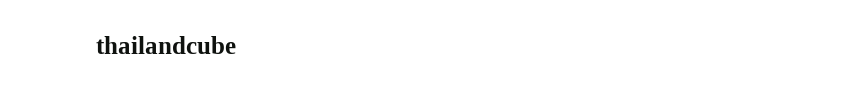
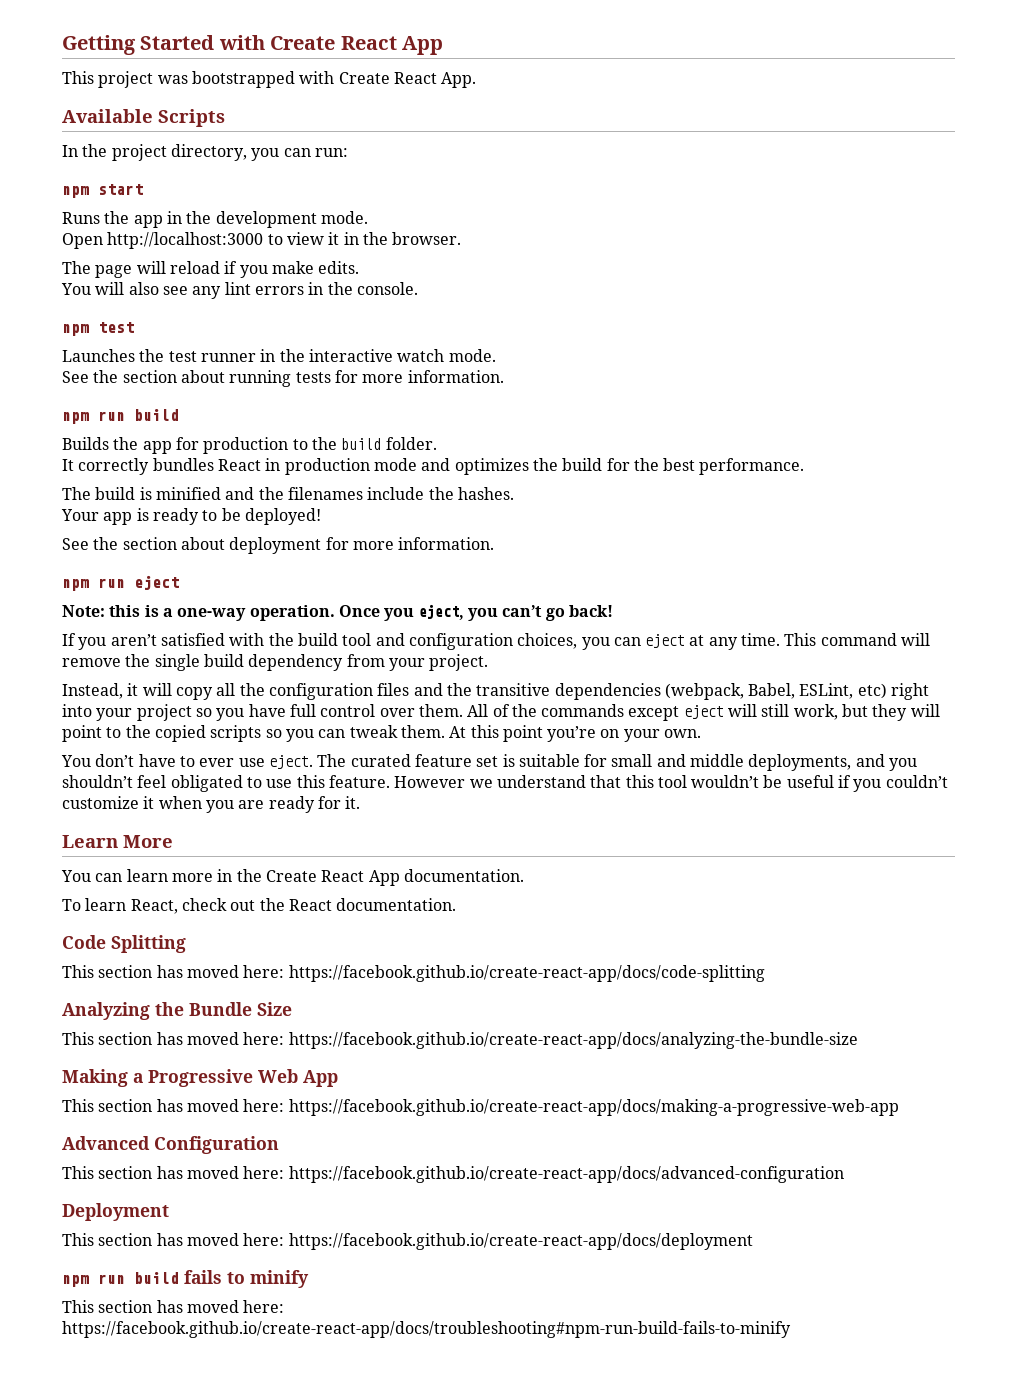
- thailandcube
+ Getting Started with Create React App
+ This project was bootstrapped with Create React App.
+ Available Scripts
+ In the project directory, you can run:
+ npm start
+ Runs the app in the development mode.
+ Open http://localhost:3000 to view it in the browser.
+ The page will reload if you make edits.
+ You will also see any lint errors in the console.
+ npm test
+ Launches the test runner in the interactive watch mode.
+ See the section about running tests for more information.
+ npm run build
+ Builds the app for production to the build folder.
+ It correctly bundles React in production mode and optimizes the build for the best performance.
+ The build is minified and the filenames include the hashes.
+ Your app is ready to be deployed!
+ See the section about deployment for more information.
+ npm run eject
+ Note: this is a one-way operation. Once you eject, you can’t go back!
+ If you aren’t satisfied with the build tool and configuration choices, you can eject at any time. This command will remove the single build dependency from your project.
+ Instead, it will copy all the configuration files and the transitive dependencies (webpack, Babel, ESLint, etc) right into your project so you have full control over them. All of the commands except eject will still work, but they will point to the copied scripts so you can tweak them. At this point you’re on your own.
+ You don’t have to ever use eject. The curated feature set is suitable for small and middle deployments, and you shouldn’t feel obligated to use this feature. However we understand that this tool wouldn’t be useful if you couldn’t customize it when you are ready for it.
+ Learn More
+ You can learn more in the Create React App documentation.
+ To learn React, check out the React documentation.
+ Code Splitting
+ This section has moved here: https://facebook.github.io/create-react-app/docs/code-splitting
+ Analyzing the Bundle Size
+ This section has moved here: https://facebook.github.io/create-react-app/docs/analyzing-the-bundle-size
+ Making a Progressive Web App
+ This section has moved here: https://facebook.github.io/create-react-app/docs/making-a-progressive-web-app
+ Advanced Configuration
+ This section has moved here: https://facebook.github.io/create-react-app/docs/advanced-configuration
+ Deployment
+ This section has moved here: https://facebook.github.io/create-react-app/docs/deployment
+ npm run build fails to minify
+ This section has moved here: https://facebook.github.io/create-react-app/docs/troubleshooting#npm-run-build-fails-to-minify

